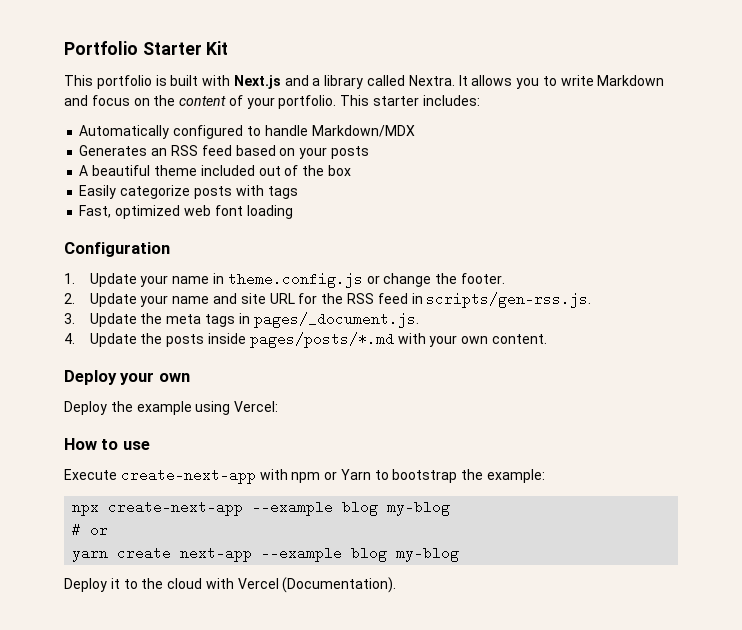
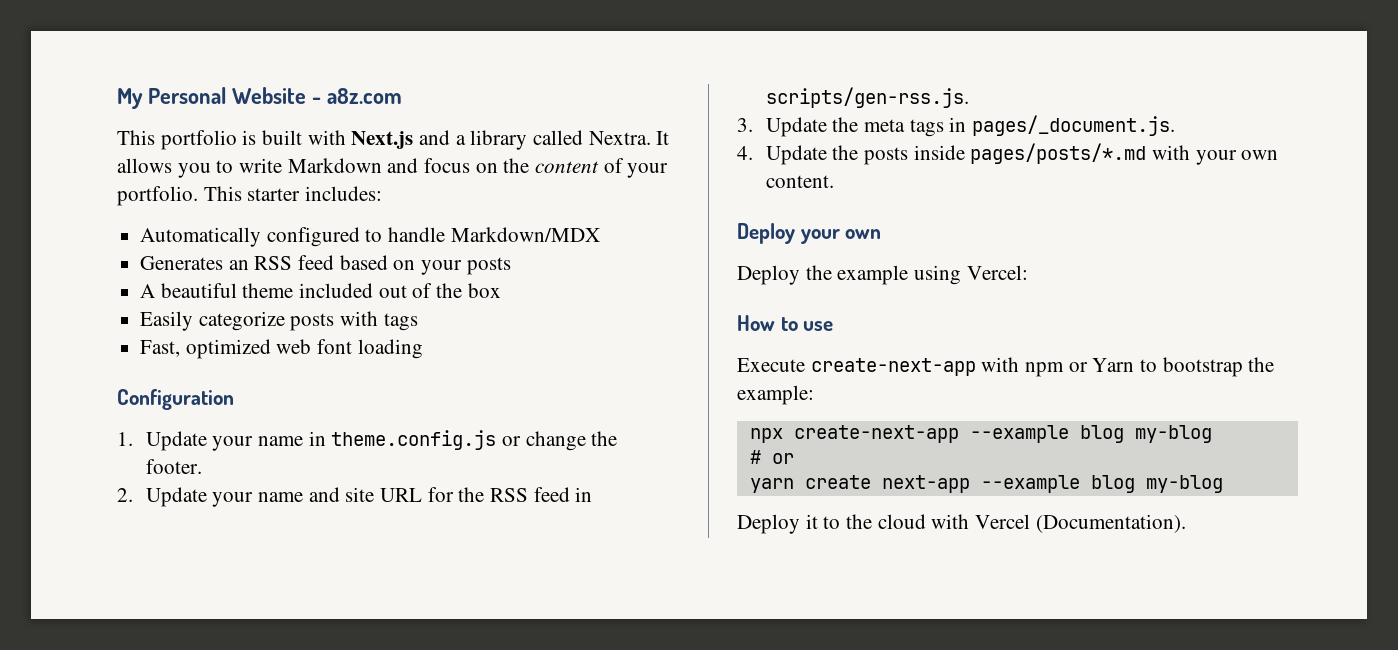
- Portfolio Starter Kit
+ My Personal Website - a8z.com

